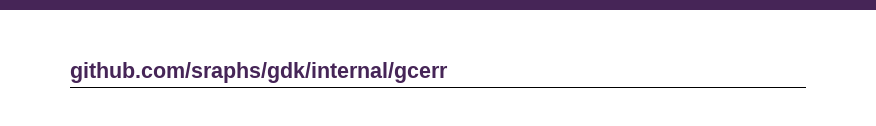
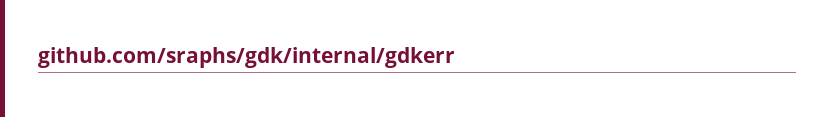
- github.com/sraphs/gdk/internal/gcerr
+ github.com/sraphs/gdk/internal/gdkerr

